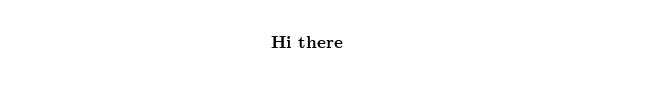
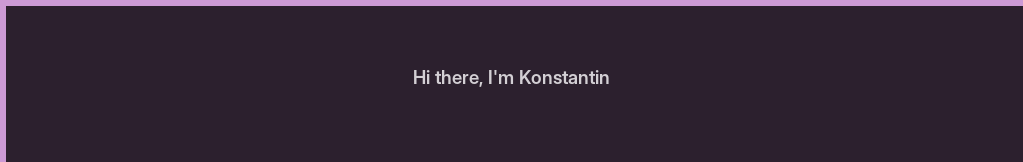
- Hi there
+ Hi there, I'm Konstantin

